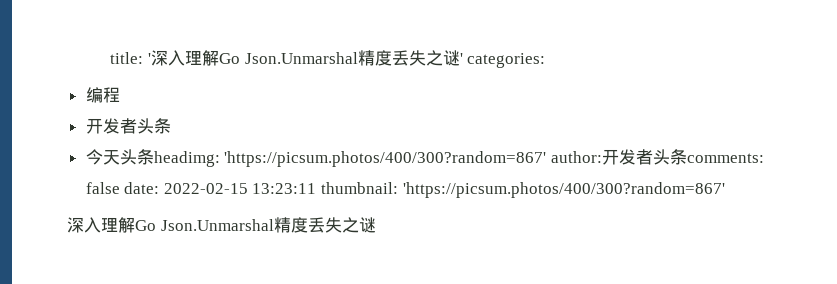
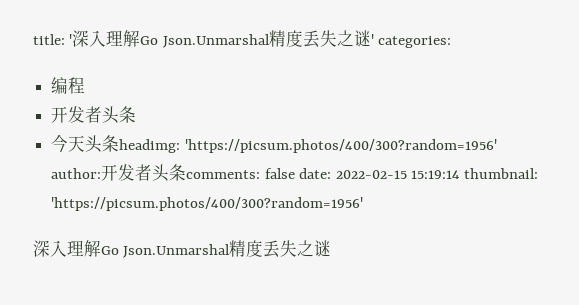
- 今天头条headimg: 'https://picsum.photos/400/300?random=867' author:开发者头条comments: false date: 2022-02-15 13:23:11 thumbnail: 'https://picsum.photos/400/300?random=867'
+ 今天头条headimg: 'https://picsum.photos/400/300?random=1956' author:开发者头条comments: false date: 2022-02-15 15:19:14 thumbnail: 'https://picsum.photos/400/300?random=1956'

